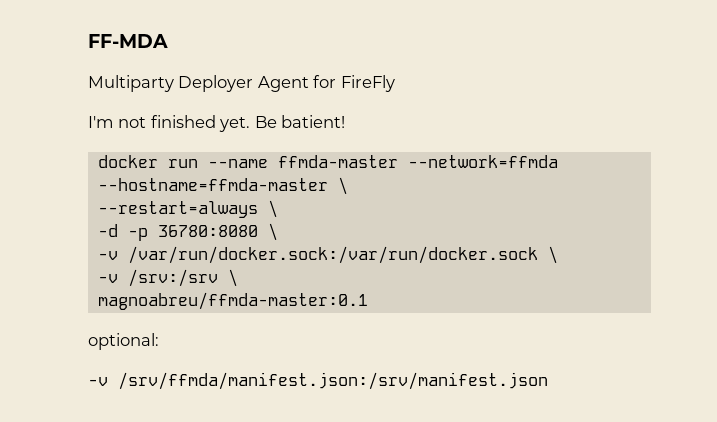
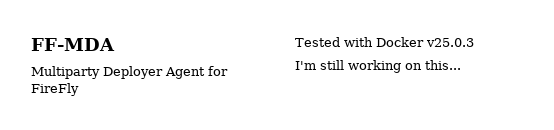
- I'm not finished yet. Be batient!
- docker run --name ffmda-master --network=ffmda --hostname=ffmda-master \
- --restart=always \
- -d -p 36780:8080 \
- -v /var/run/docker.sock:/var/run/docker.sock \
- -v /srv:/srv \
- magnoabreu/ffmda-master:0.1
- optional:
- -v /srv/ffmda/manifest.json:/srv/manifest.json
+ Tested with Docker v25.0.3
+ I'm still working on this...

